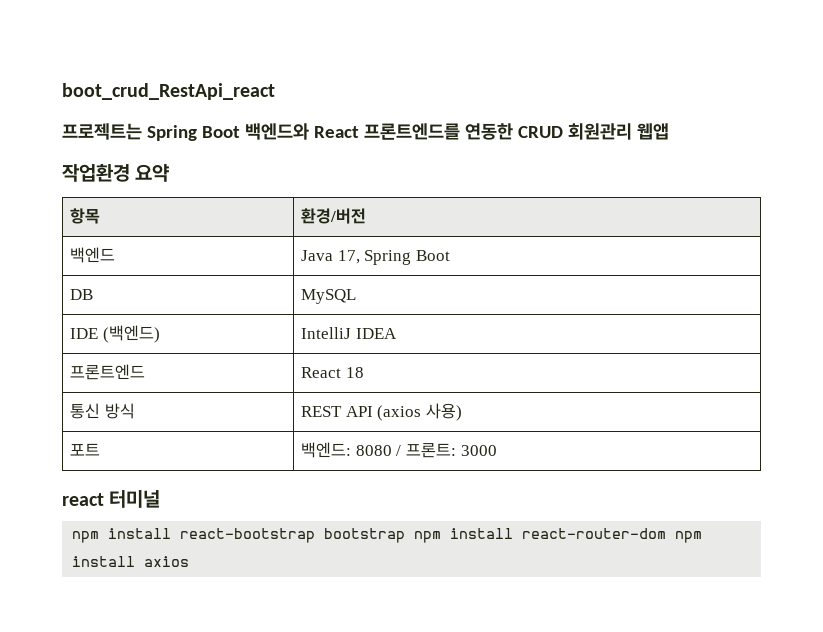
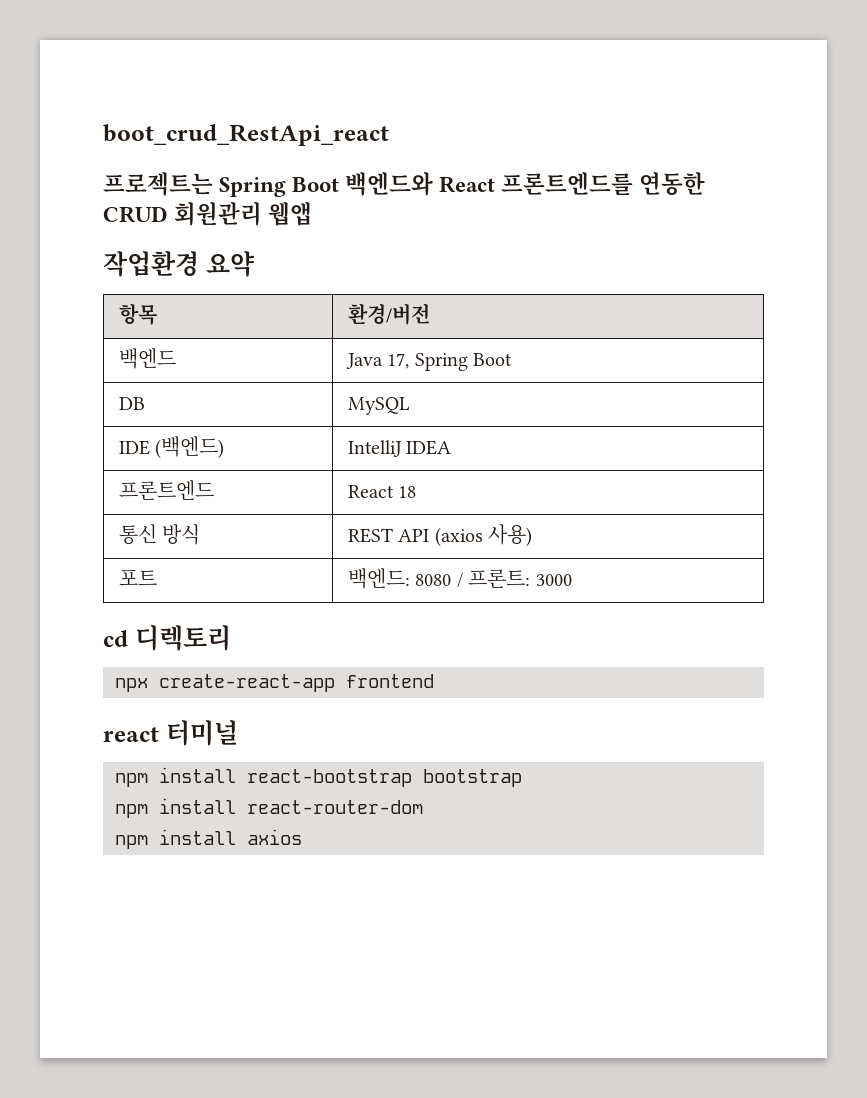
+ cd 디렉토리
+ npx create-react-app frontend
- npm install react-bootstrap bootstrap npm install react-router-dom npm install axios
+ npm install react-bootstrap bootstrap
+ npm install react-router-dom
+ npm install axios

